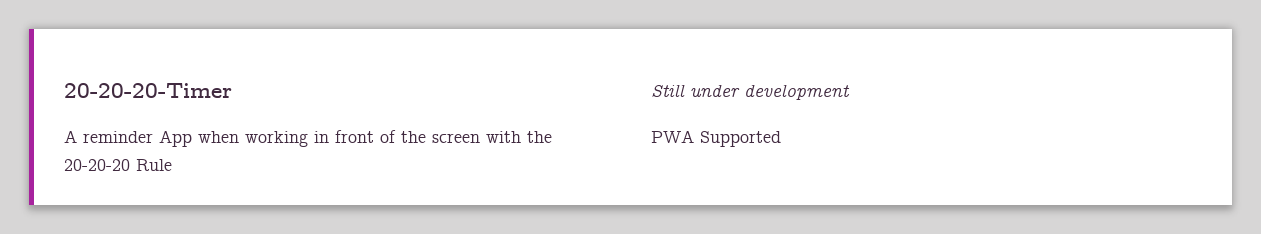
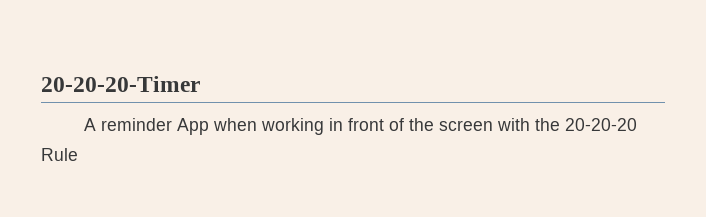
- Still under development
- PWA Supported

